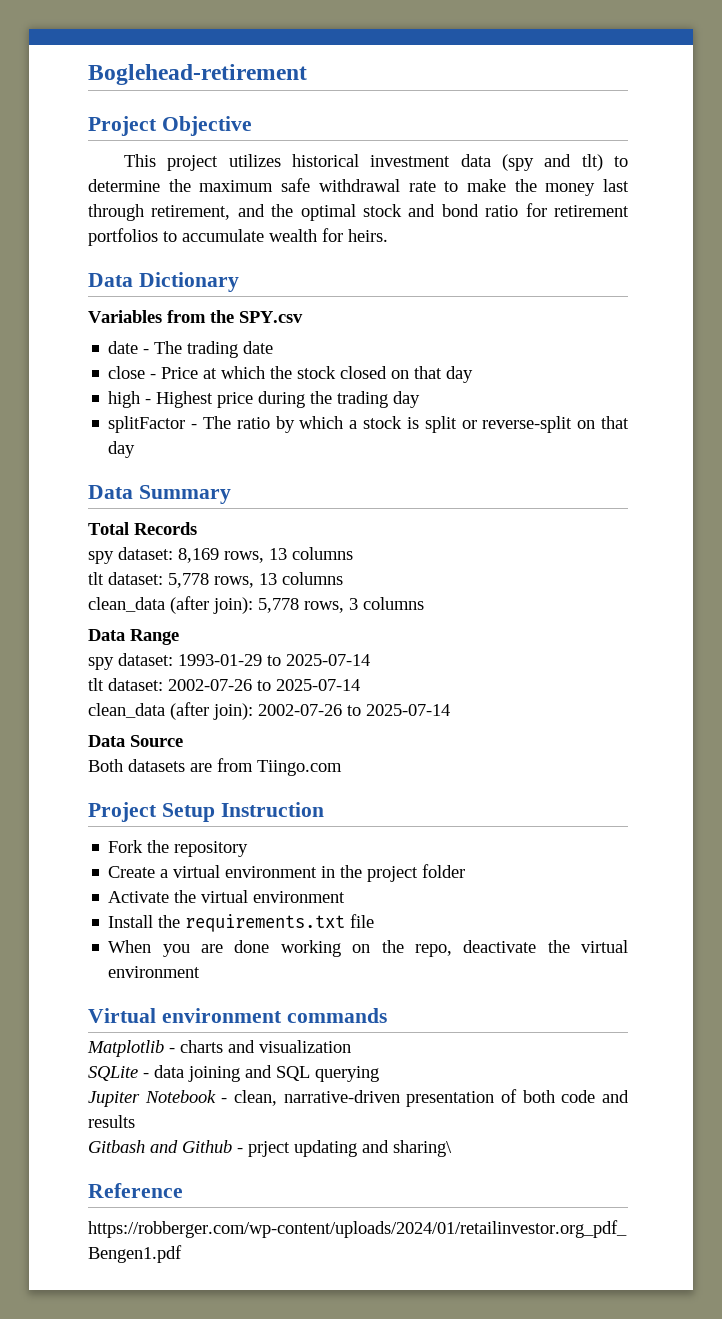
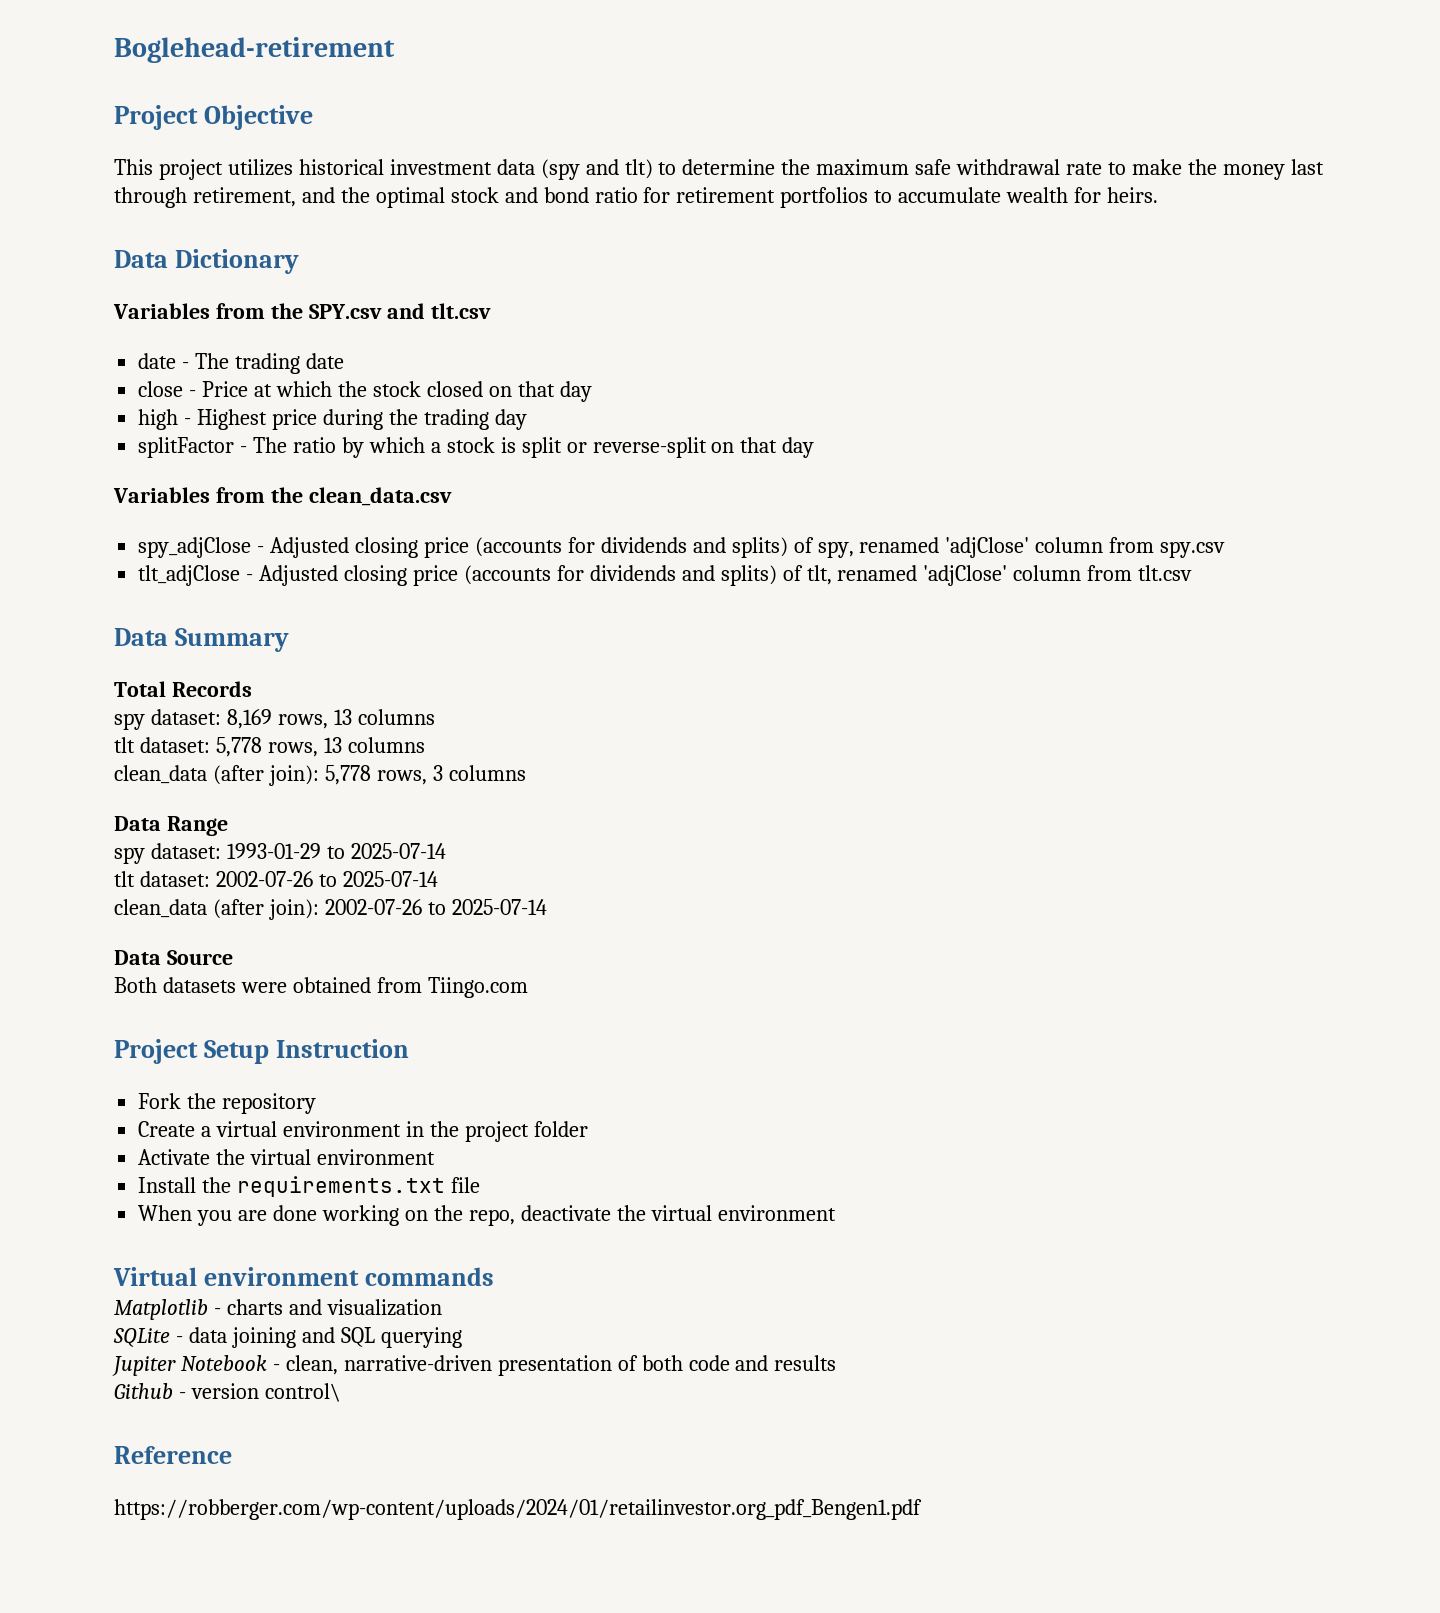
- Variables from the SPY.csv
+ Variables from the SPY.csv and tlt.csv
+ Variables from the clean_data.csv
+ spy_adjClose - Adjusted closing price (accounts for dividends and splits) of spy, renamed 'adjClose' column from spy.csv
+ tlt_adjClose - Adjusted closing price (accounts for dividends and splits) of tlt, renamed 'adjClose' column from tlt.csv
- Both datasets are from Tiingo.com
+ Both datasets were obtained from Tiingo.com
- Gitbash and Github - prject updating and sharing\
+ Github - version control\

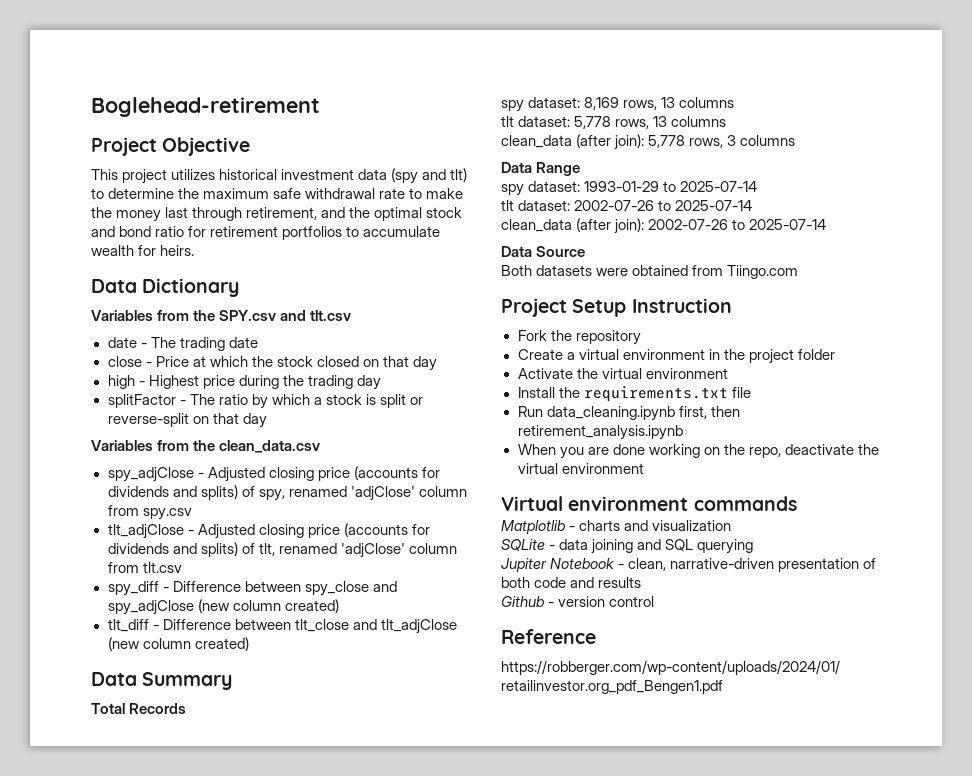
+ spy_diff - Difference between spy_close and spy_adjClose (new column created)
+ tlt_diff - Difference between tlt_close and tlt_adjClose (new column created)
+ Run data_cleaning.ipynb first, then retirement_analysis.ipynb
- Github - version control\
+ Github - version control

